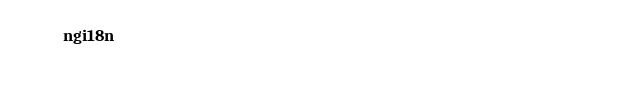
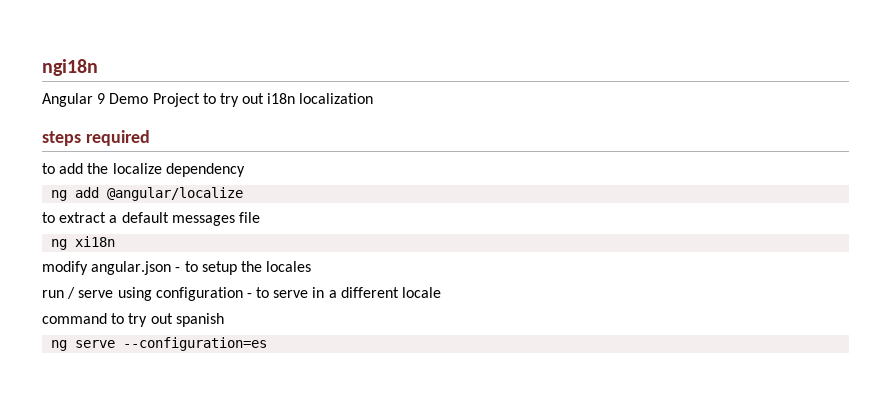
+ Angular 9 Demo Project to try out i18n localization
+ steps required
+ to add the localize dependency
+ ng add @angular/localize
+ to extract a default messages file
+ ng xi18n
+ modify angular.json - to setup the locales
+ run / serve using configuration - to serve in a different locale
+ command to try out spanish
+ ng serve --configuration=es

